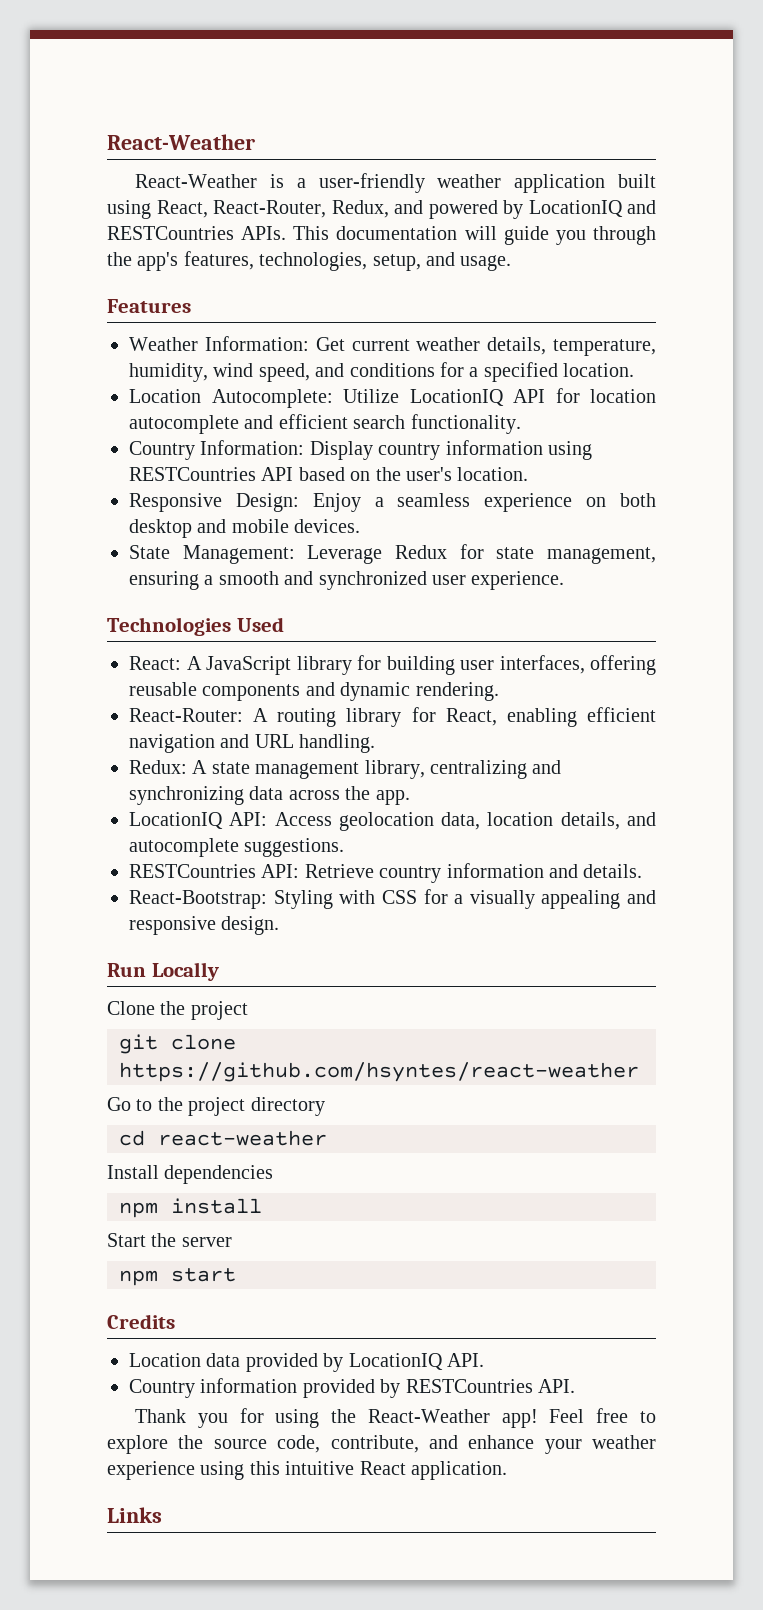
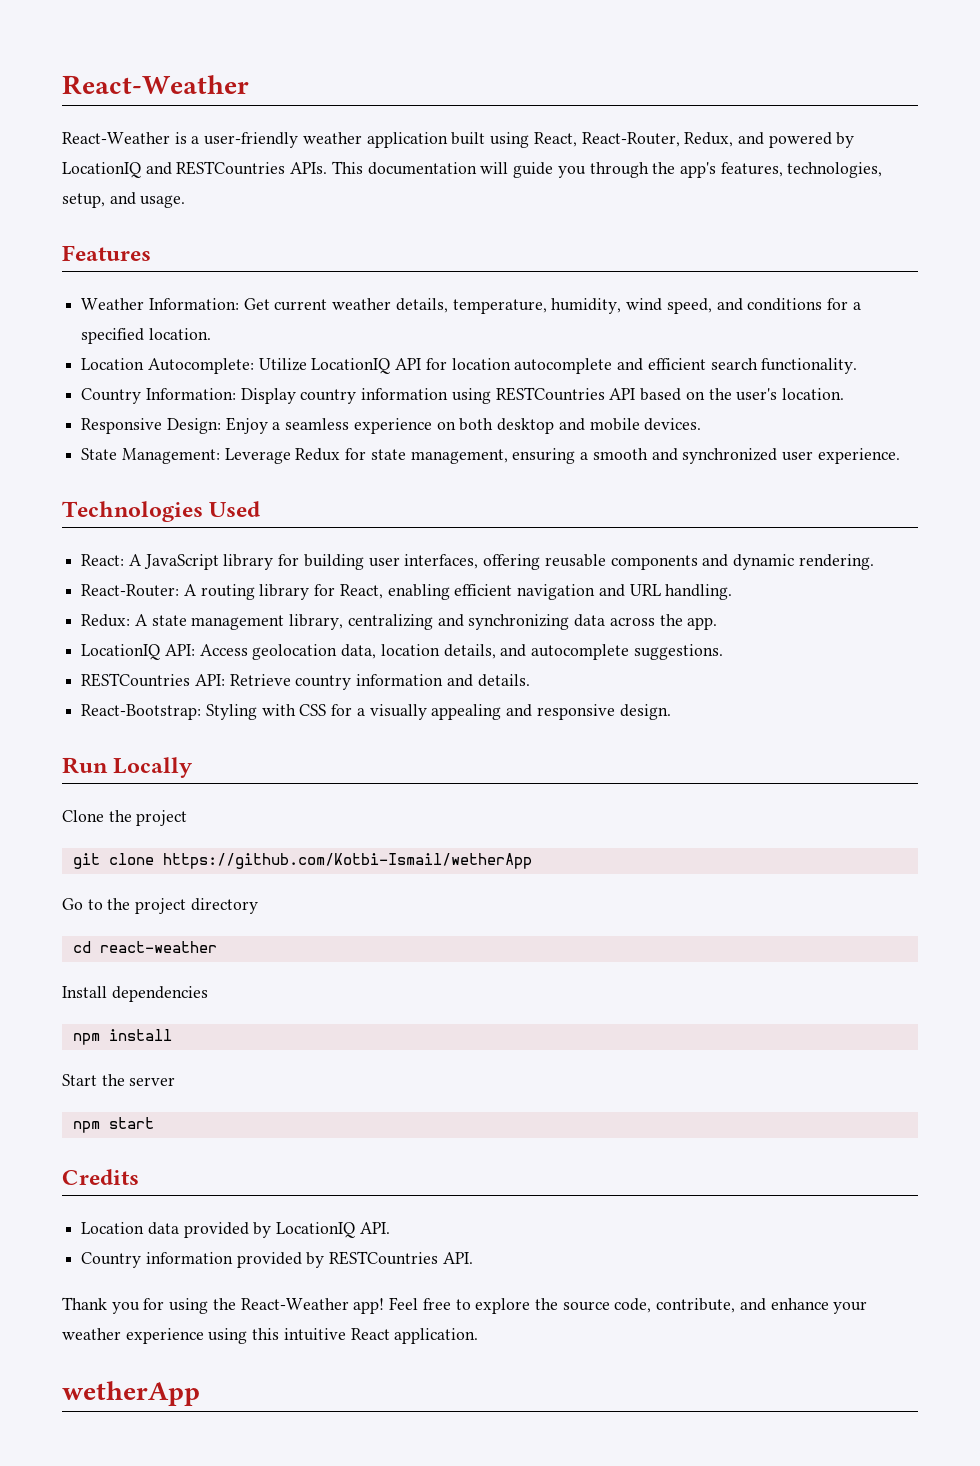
- git clone https://github.com/hsyntes/react-weather
+ git clone https://github.com/Kotbi-Ismail/wetherApp
- Links
+ wetherApp

